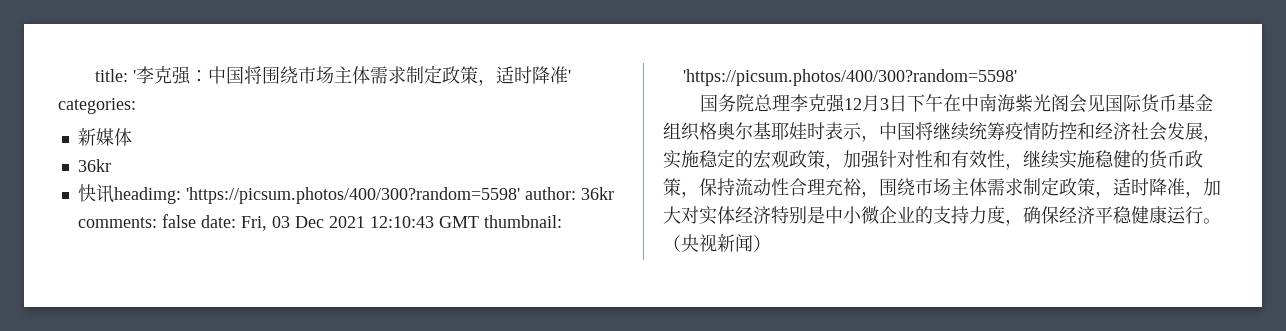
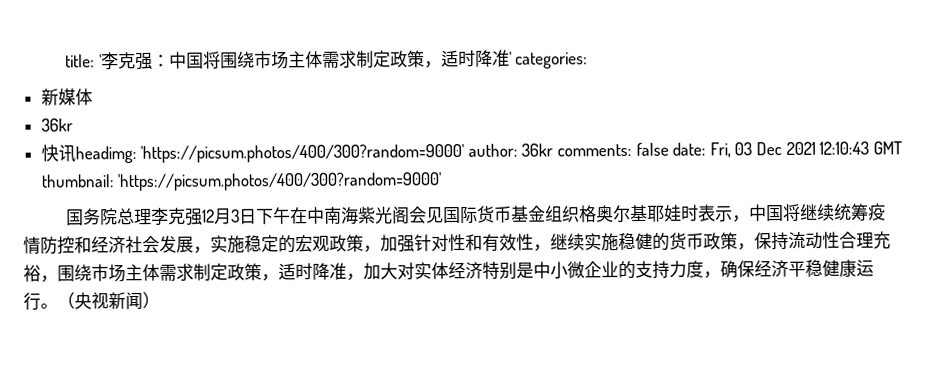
- 快讯headimg: 'https://picsum.photos/400/300?random=5598' author: 36kr comments: false date: Fri, 03 Dec 2021 12:10:43 GMT thumbnail: 'https://picsum.photos/400/300?random=5598'
+ 快讯headimg: 'https://picsum.photos/400/300?random=9000' author: 36kr comments: false date: Fri, 03 Dec 2021 12:10:43 GMT thumbnail: 'https://picsum.photos/400/300?random=9000'

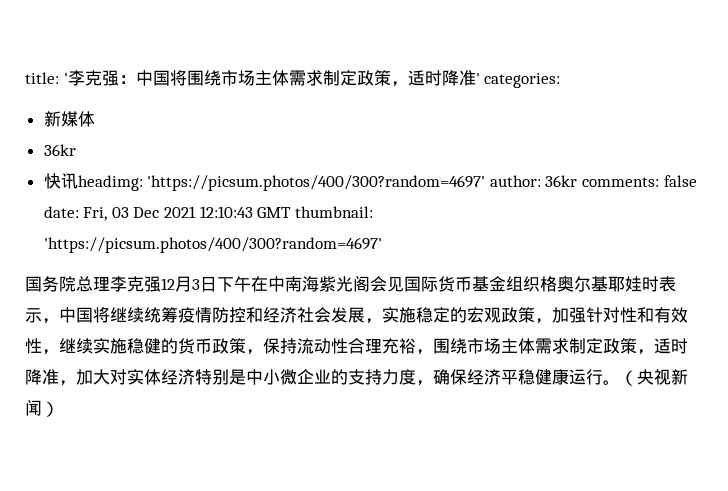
- 快讯headimg: 'https://picsum.photos/400/300?random=9000' author: 36kr comments: false date: Fri, 03 Dec 2021 12:10:43 GMT thumbnail: 'https://picsum.photos/400/300?random=9000'
+ 快讯headimg: 'https://picsum.photos/400/300?random=4697' author: 36kr comments: false date: Fri, 03 Dec 2021 12:10:43 GMT thumbnail: 'https://picsum.photos/400/300?random=4697'

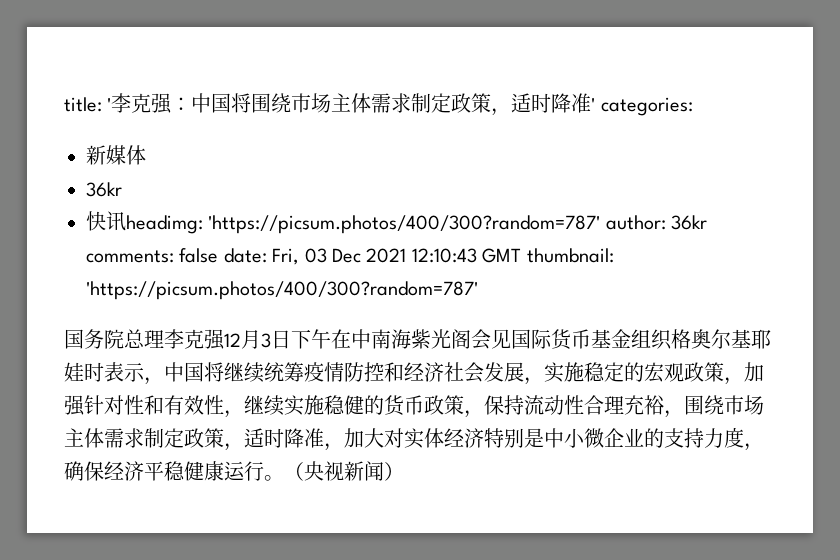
- 快讯headimg: 'https://picsum.photos/400/300?random=4697' author: 36kr comments: false date: Fri, 03 Dec 2021 12:10:43 GMT thumbnail: 'https://picsum.photos/400/300?random=4697'
+ 快讯headimg: 'https://picsum.photos/400/300?random=787' author: 36kr comments: false date: Fri, 03 Dec 2021 12:10:43 GMT thumbnail: 'https://picsum.photos/400/300?random=787'

